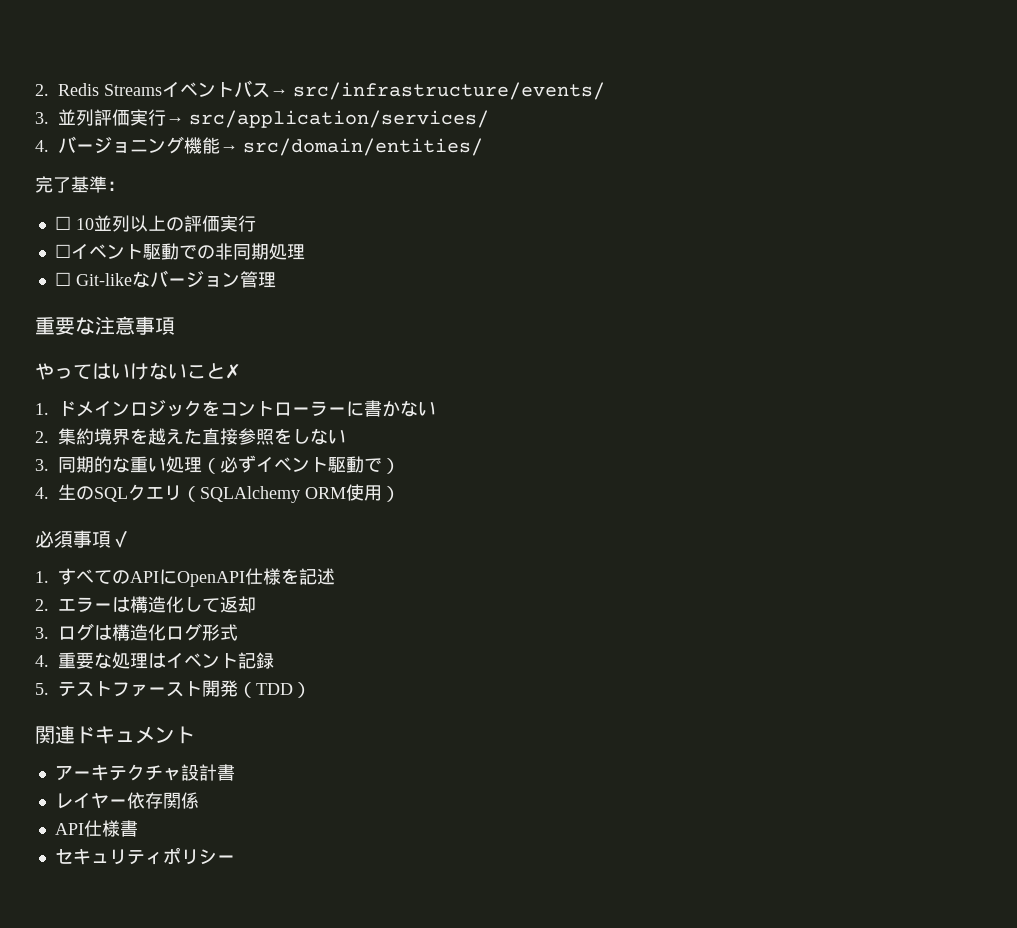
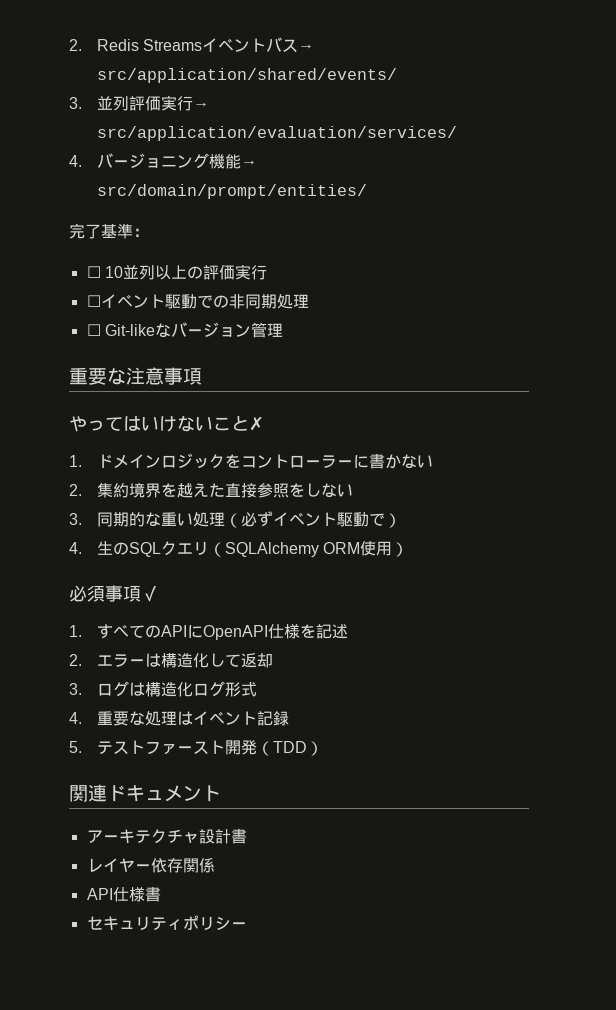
- 2. Redis Streamsイベントバス→ src/infrastructure/events/
+ 2. Redis Streamsイベントバス→ src/application/shared/events/
- 3.並列評価実行→ src/application/services/
+ 3.並列評価実行→ src/application/evaluation/services/
- 4.バージョニング機能→ src/domain/entities/
+ 4.バージョニング機能→ src/domain/prompt/entities/

